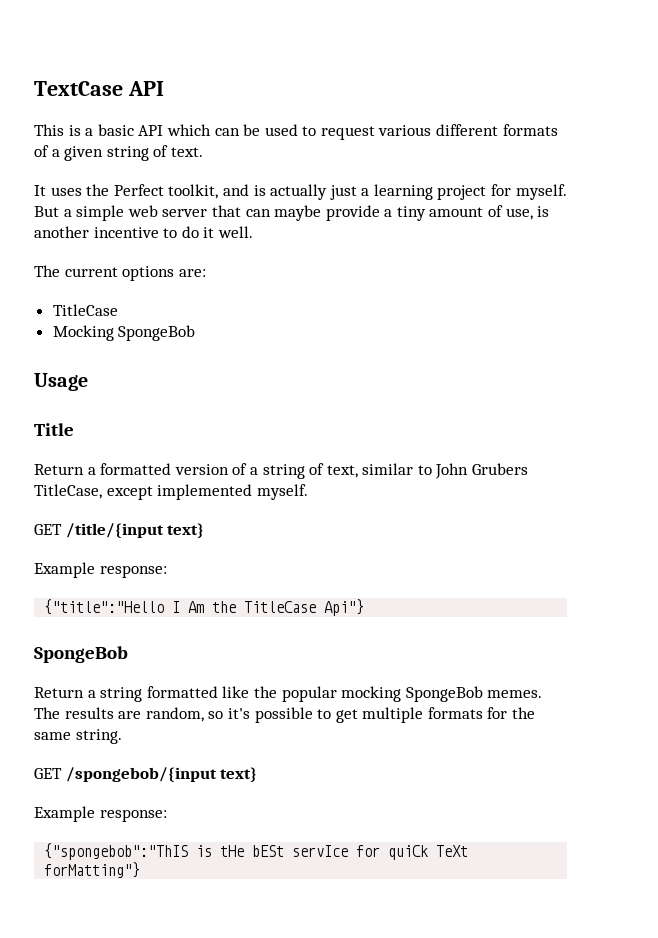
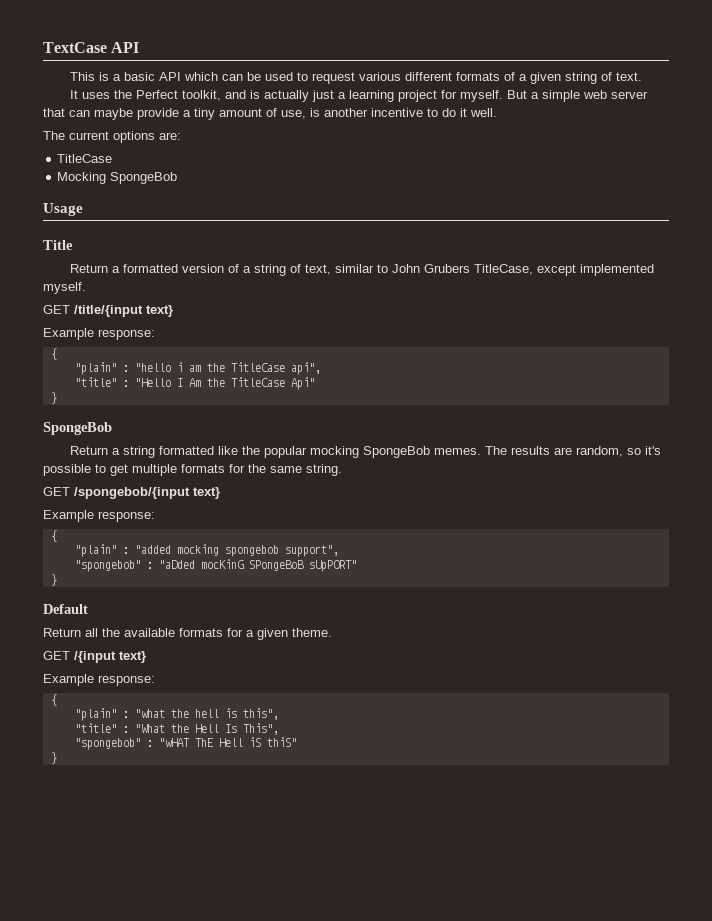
  GET /title/{input text}
  Example response:
- {"title":"Hello I Am the TitleCase Api"}
+ {
+ "plain" : "hello i am the TitleCase api",
+ "title" : "Hello I Am the TitleCase Api"
+ }
  GET /spongebob/{input text}
  Example response:
- {"spongebob":"ThIS is tHe bESt servIce for quiCk TeXt forMatting"}
+ {
+ "plain" : "added mocking spongebob support",
+ "spongebob" : "aDded mocKinG SPongeBoB sUpPORT"
+ }
+ Default
+ Return all the available formats for a given theme.
+ GET /{input text}
+ Example response:
+ {
+ "plain" : "what the hell is this",
+ "title" : "What the Hell Is This",
+ "spongebob" : "wHAT ThE Hell iS thiS"
+ }

